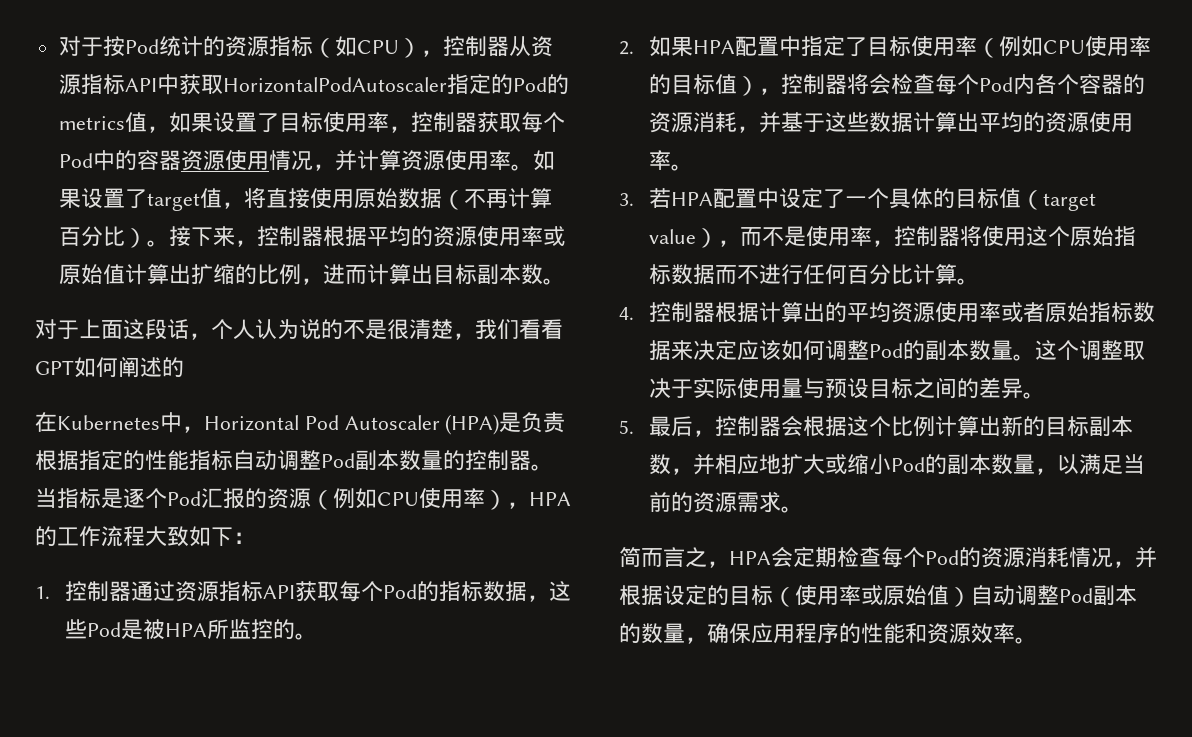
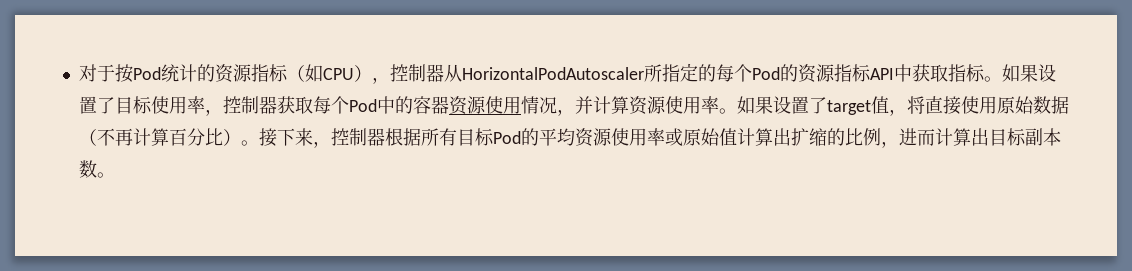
- 对于按Pod统计的资源指标（如CPU），控制器从资源指标API中获取HorizontalPodAutoscaler指定的Pod的metrics值，如果设置了目标使用率，控制器获取每个Pod中的容器资源使用情况，并计算资源使用率。
+ 对于按Pod统计的资源指标（如CPU），控制器从HorizontalPodAutoscaler所指定的每个Pod的资源指标API中获取指标。如果设置了目标使用率，控制器获取每个Pod中的容器资源使用情况，并计算资源使用率。
- 接下来，控制器根据平均的资源使用率或原始值计算出扩缩的比例，进而计算出目标副本数。
+ 接下来，控制器根据所有目标Pod的平均资源使用率或原始值计算出扩缩的比例，进而计算出目标副本数。
- 对于上面这段话，个人认为说的不是很清楚，我们看看GPT如何阐述的
- 在Kubernetes中，Horizontal Pod Autoscaler (HPA)是负责根据指定的性能指标自动调整Pod副本数量的控制器。当指标是逐个Pod汇报的资源（例如CPU使用率），HPA的工作流程大致如下：
- 1.控制器通过资源指标API获取每个Pod的指标数据，这些Pod是被HPA所监控的。
- 2.如果HPA配置中指定了目标使用率（例如CPU使用率的目标值），控制器将会检查每个Pod内各个容器的资源消耗，并基于这些数据计算出平均的资源使用率。
- 3.若HPA配置中设定了一个具体的目标值（target value），而不是使用率，控制器将使用这个原始指标数据而不进行任何百分比计算。
- 4.控制器根据计算出的平均资源使用率或者原始指标数据来决定应该如何调整Pod的副本数量。这个调整取决于实际使用量与预设目标之间的差异。
- 5.最后，控制器会根据这个比例计算出新的目标副本数，并相应地扩大或缩小Pod的副本数量，以满足当前的资源需求。
- 简而言之，HPA会定期检查每个Pod的资源消耗情况，并根据设定的目标（使用率或原始值）自动调整Pod副本的数量，确保应用程序的性能和资源效率。

